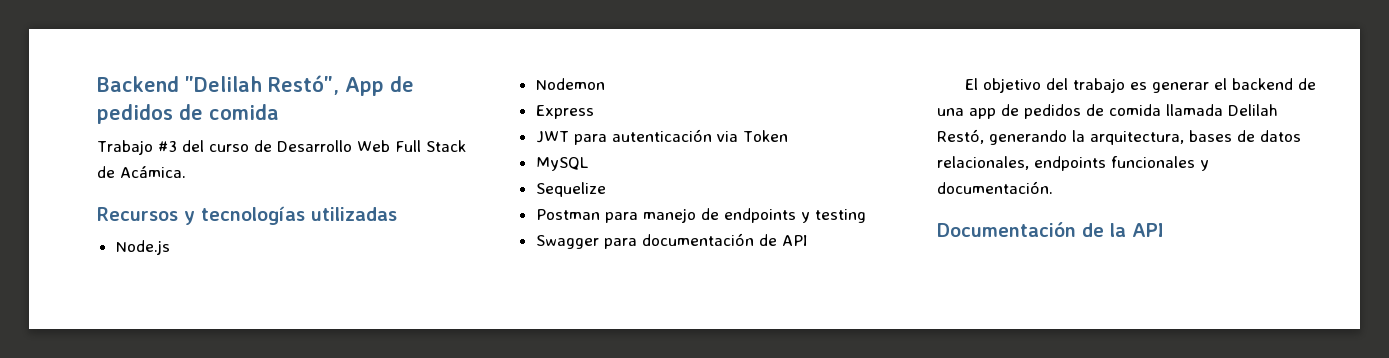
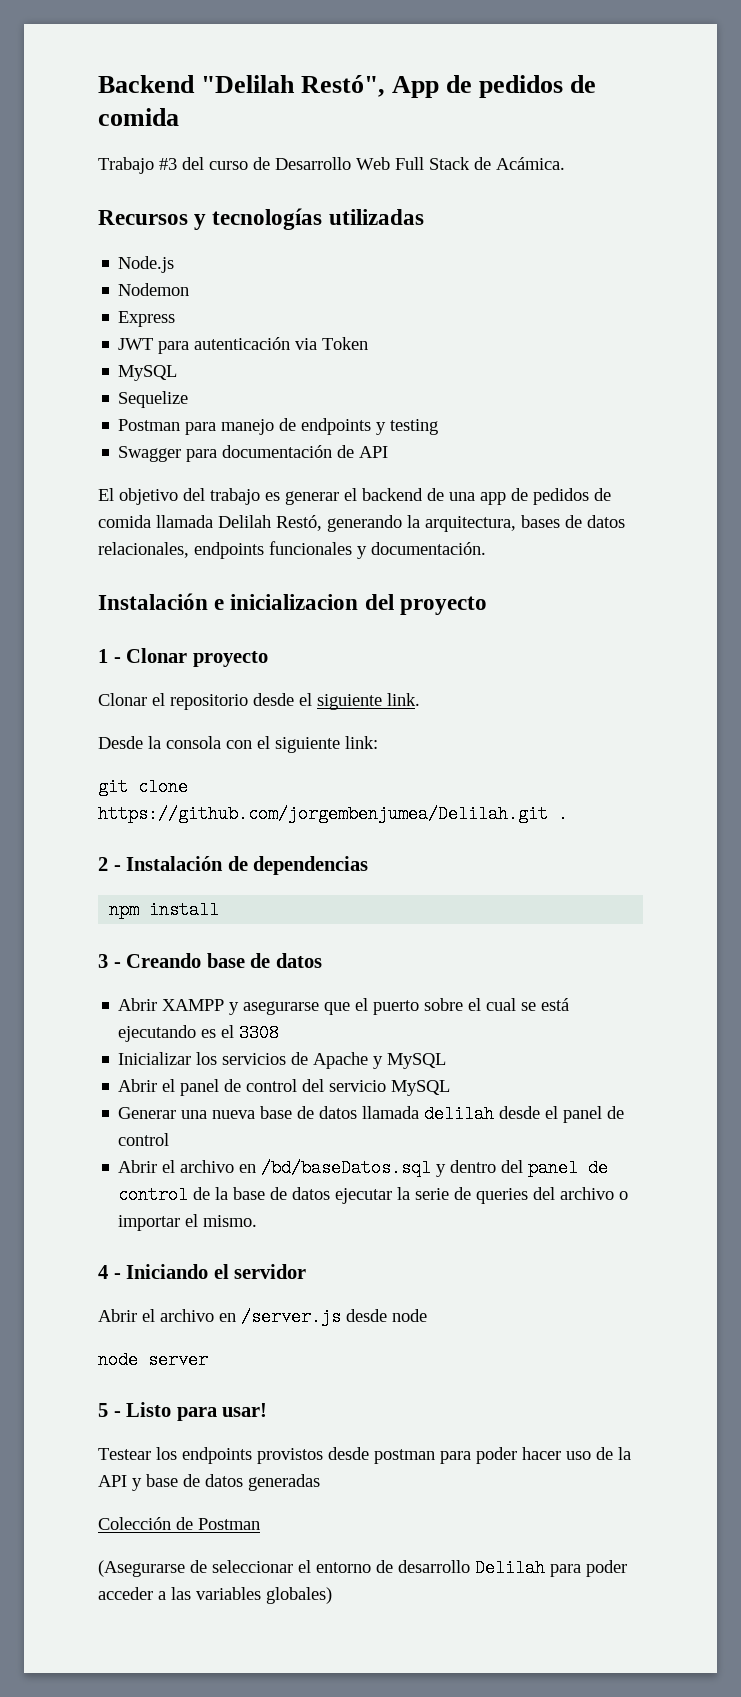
- Documentación de la API
+ Instalación e inicializacion del proyecto
+ 1 - Clonar proyecto
+ Clonar el repositorio desde el siguiente link.
+ Desde la consola con el siguiente link:
+ git clone https://github.com/jorgembenjumea/Delilah.git .
+ 2 - Instalación de dependencias
+ npm install
+ 3 - Creando base de datos
+ Abrir XAMPP y asegurarse que el puerto sobre el cual se está ejecutando es el 3308
+ Inicializar los servicios de Apache y MySQL
+ Abrir el panel de control del servicio MySQL
+ Generar una nueva base de datos llamada delilah desde el panel de control
+ Abrir el archivo en /bd/baseDatos.sql y dentro del panel de control de la base de datos ejecutar la serie de queries del archivo o importar el mismo.
+ 4 - Iniciando el servidor
+ Abrir el archivo en /server.js desde node
+ node server
+ 5 - Listo para usar!
+ Testear los endpoints provistos desde postman para poder hacer uso de la API y base de datos generadas
+ Colección de Postman
+ (Asegurarse de seleccionar el entorno de desarrollo Delilah para poder acceder a las variables globales)

